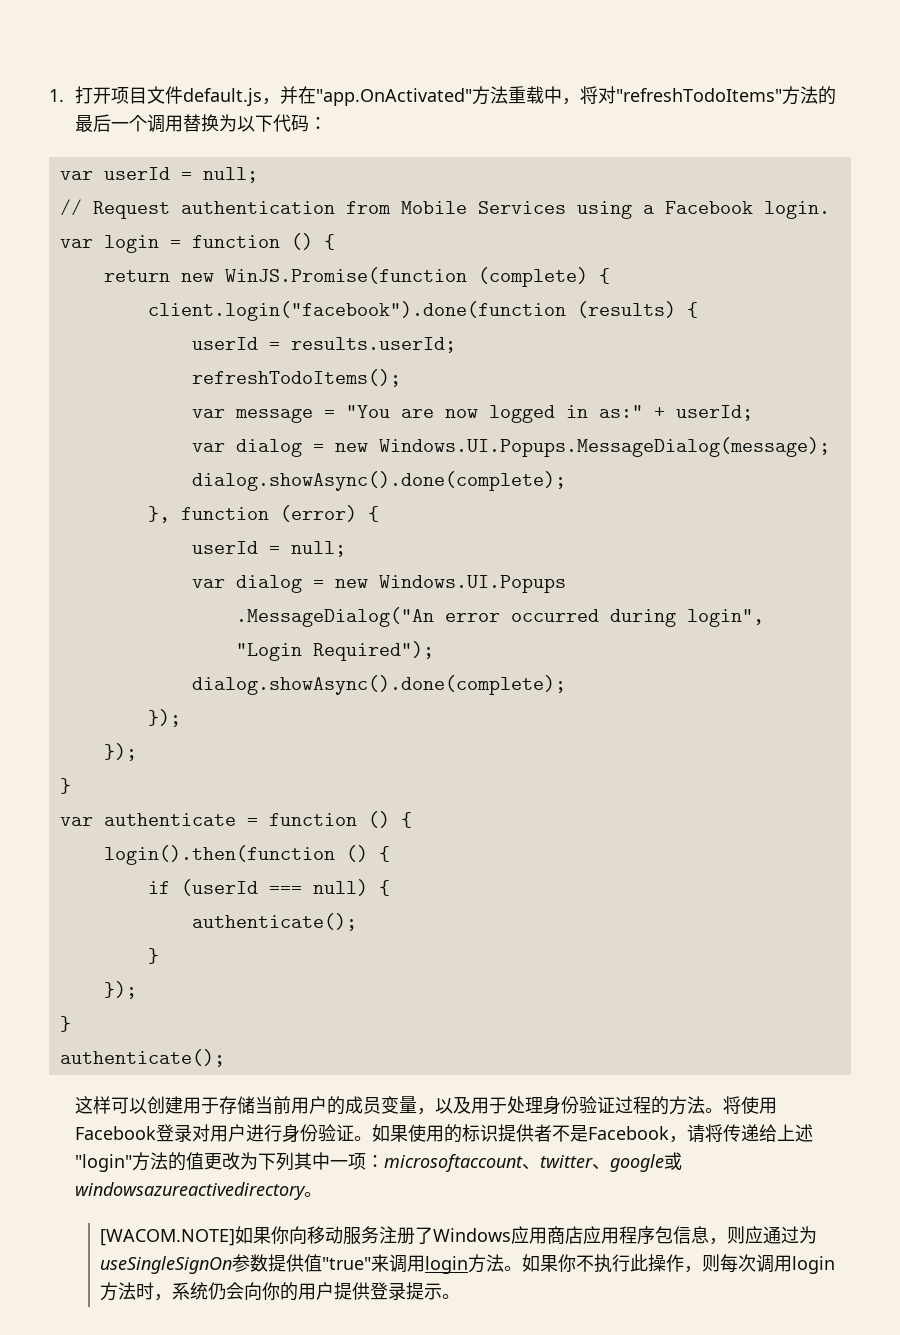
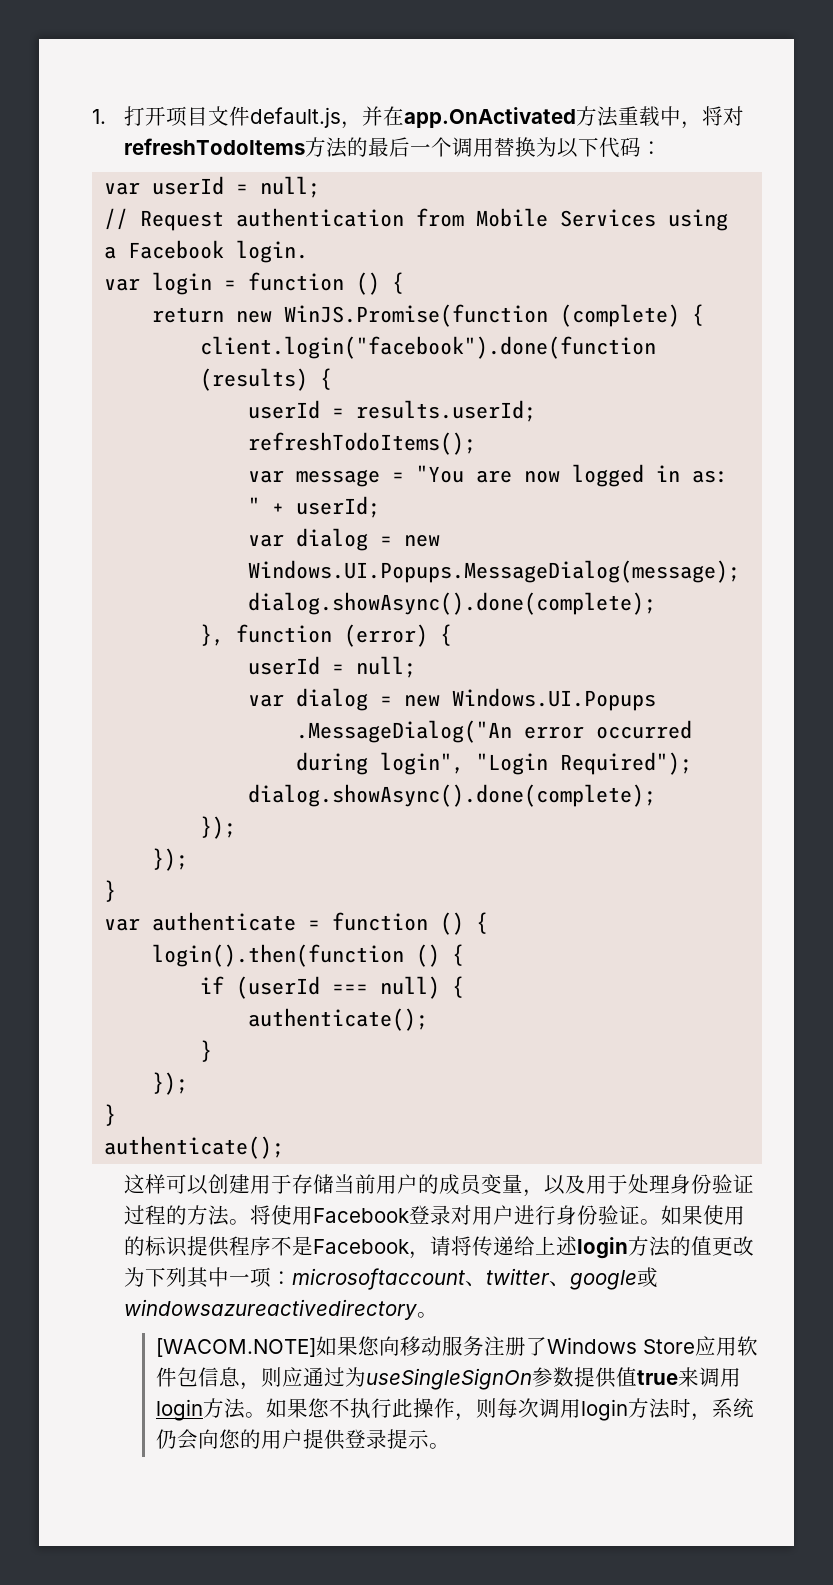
- 1.打开项目文件default.js，并在"app.OnActivated"方法重载中，将对"refreshTodoItems"方法的最后一个调用替换为以下代码：
+ 1.打开项目文件default.js，并在app.OnActivated方法重载中，将对refreshTodoItems方法的最后一个调用替换为以下代码：
- var message = "You are now logged in as:" + userId;
+ var message = "You are now logged in as: " + userId;
- 如果使用的标识提供者不是Facebook，请将传递给上述"login"方法的值更改为下列其中一项：microsoftaccount、twitter、google或windowsazureactivedirectory。
+ 如果使用的标识提供程序不是Facebook，请将传递给上述login方法的值更改为下列其中一项：microsoftaccount、twitter、google或windowsazureactivedirectory。
- [WACOM.NOTE]如果你向移动服务注册了Windows应用商店应用程序包信息，则应通过为useSingleSignOn参数提供值"true"来调用login方法。
+ [WACOM.NOTE]如果您向移动服务注册了Windows Store应用软件包信息，则应通过为useSingleSignOn参数提供值true来调用login方法。
- 如果你不执行此操作，则每次调用login方法时，系统仍会向你的用户提供登录提示。
+ 如果您不执行此操作，则每次调用login方法时，系统仍会向您的用户提供登录提示。

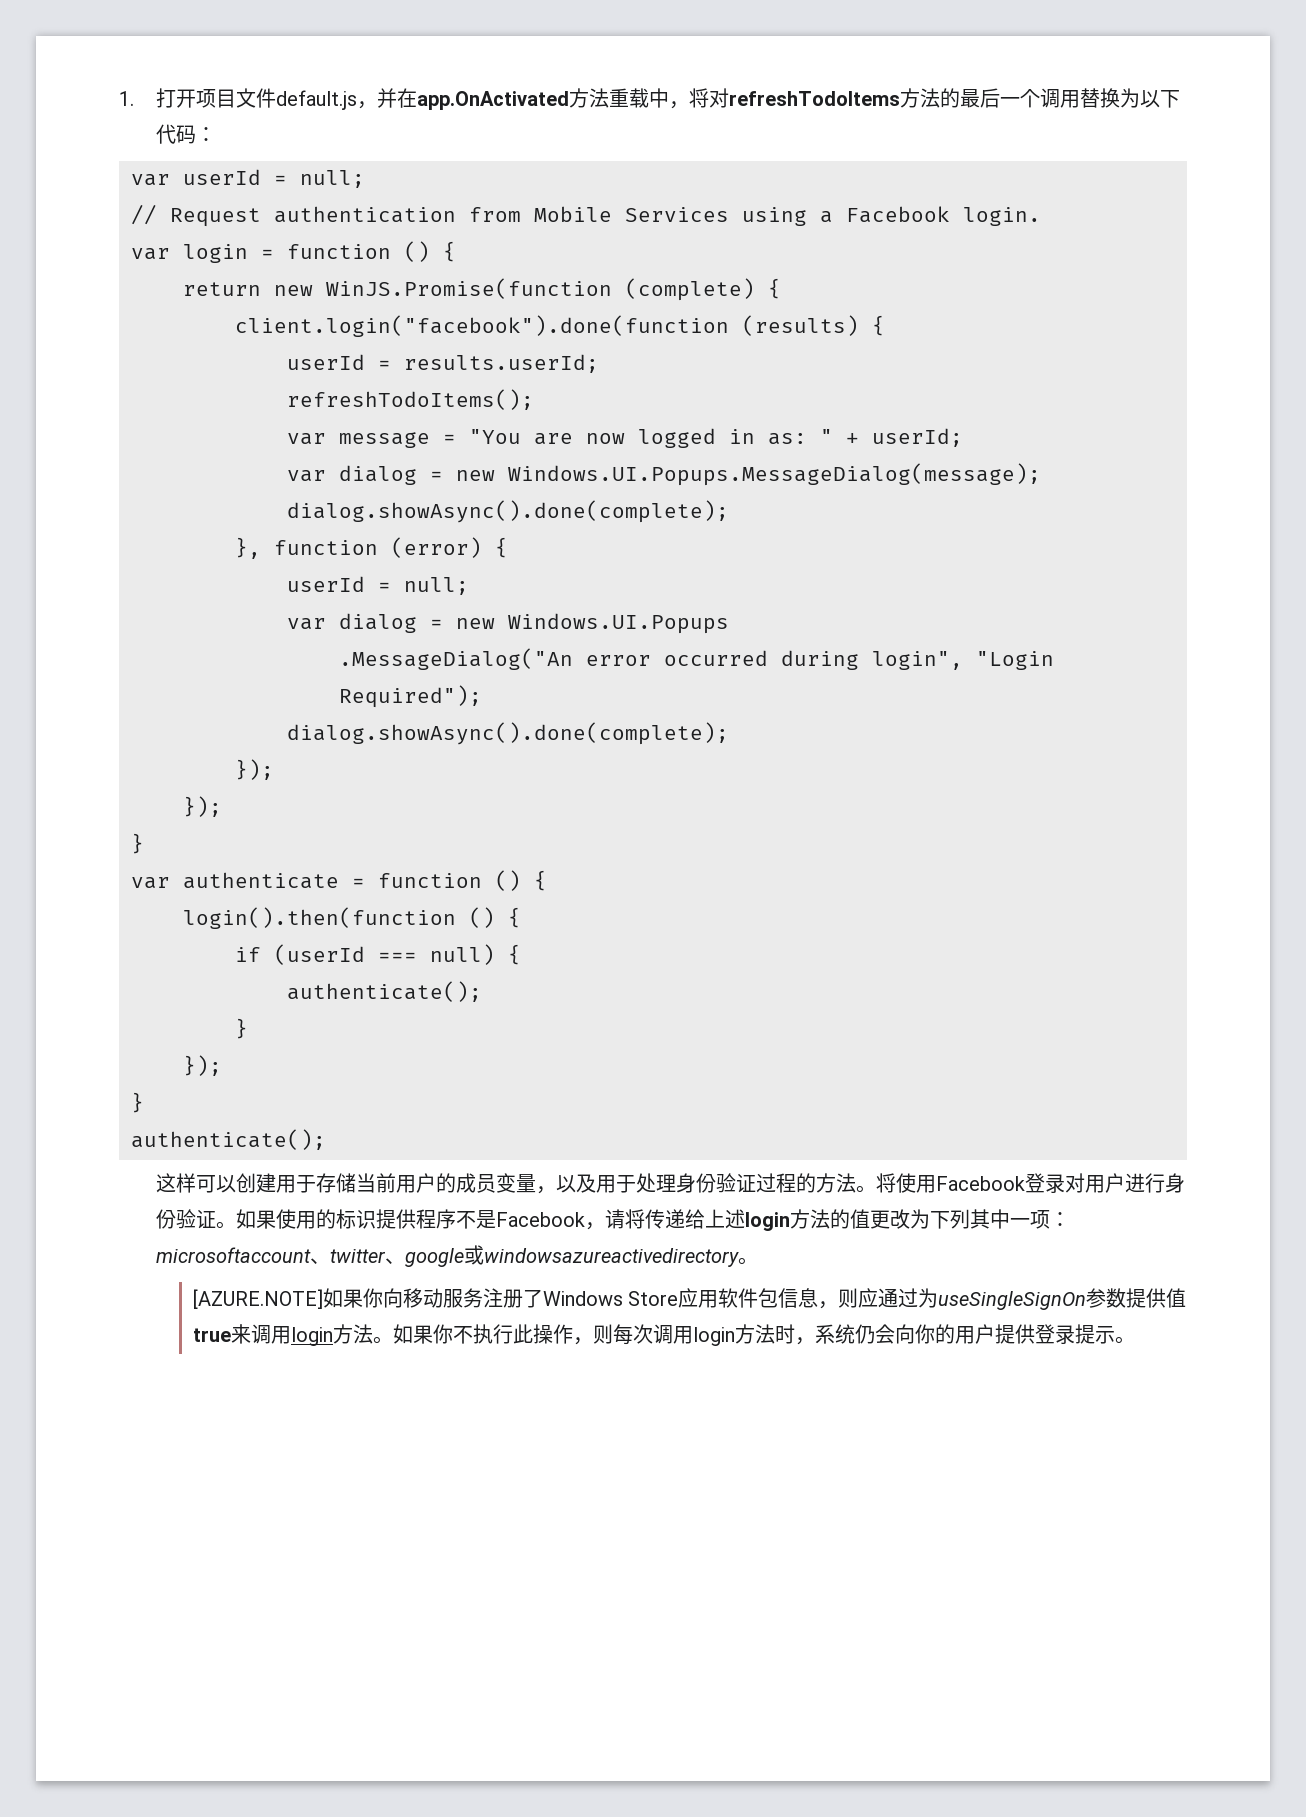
- [WACOM.NOTE]如果您向移动服务注册了Windows Store应用软件包信息，则应通过为useSingleSignOn参数提供值true来调用login方法。
+ [AZURE.NOTE]如果你向移动服务注册了Windows Store应用软件包信息，则应通过为useSingleSignOn参数提供值true来调用login方法。
- 如果您不执行此操作，则每次调用login方法时，系统仍会向您的用户提供登录提示。
+ 如果你不执行此操作，则每次调用login方法时，系统仍会向你的用户提供登录提示。

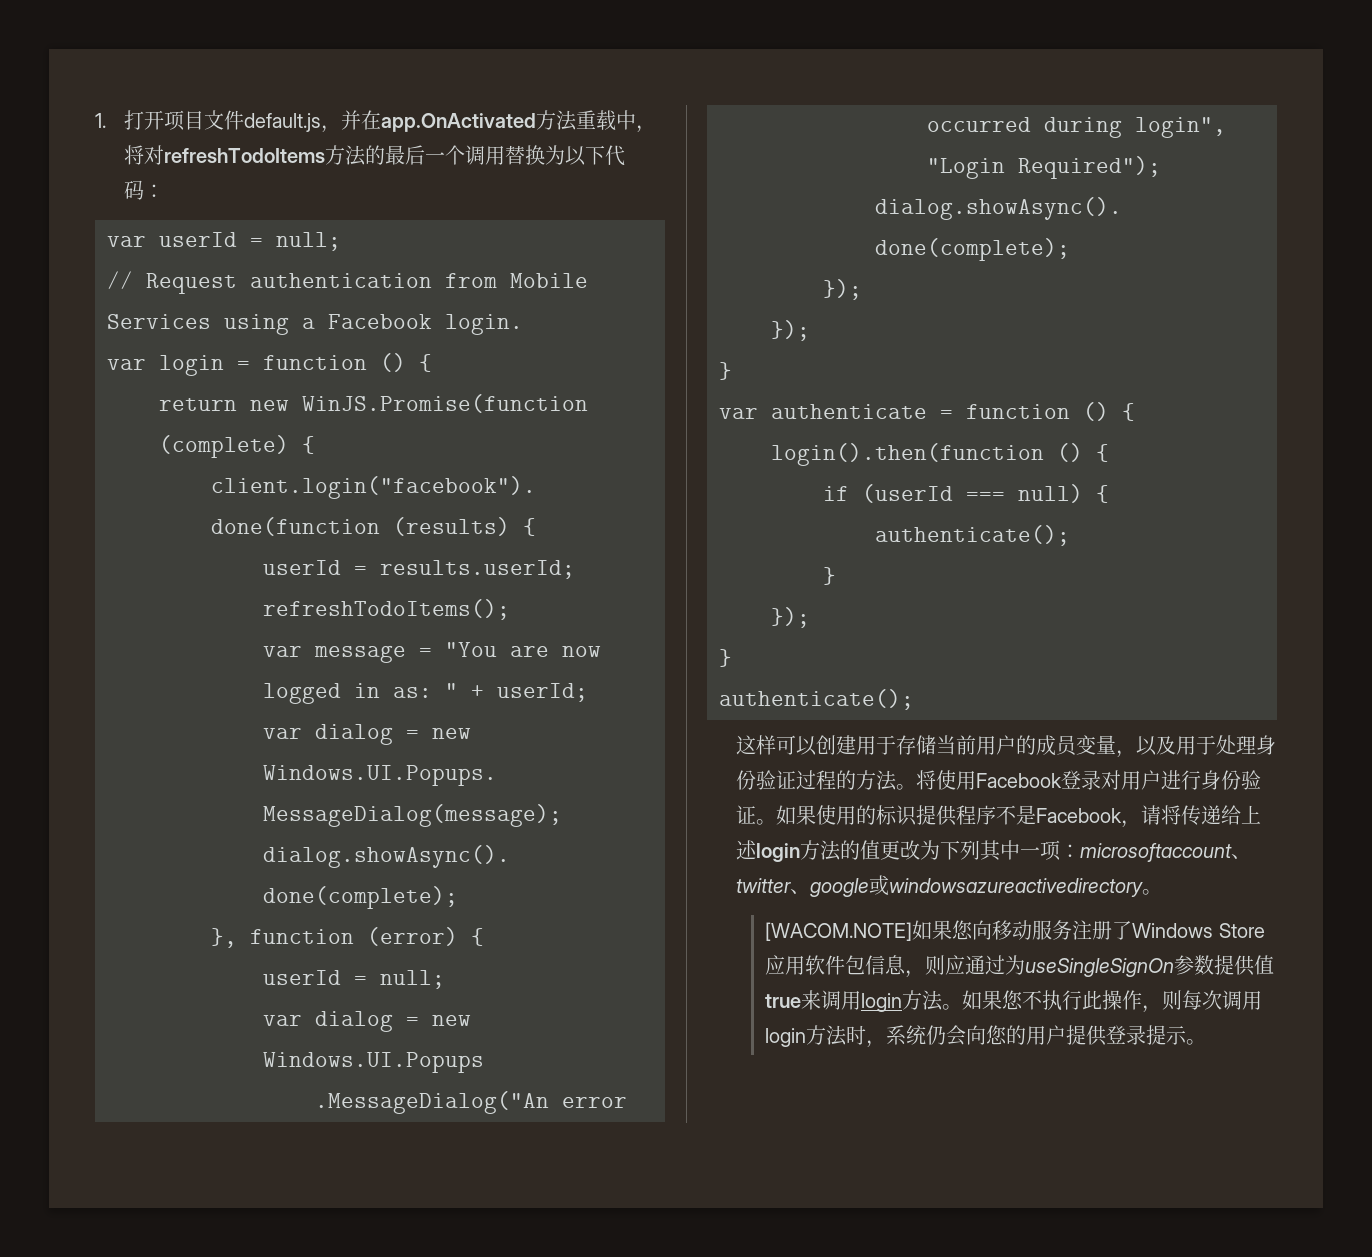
- [AZURE.NOTE]如果你向移动服务注册了Windows Store应用软件包信息，则应通过为useSingleSignOn参数提供值true来调用login方法。
+ [WACOM.NOTE]如果您向移动服务注册了Windows Store应用软件包信息，则应通过为useSingleSignOn参数提供值true来调用login方法。
- 如果你不执行此操作，则每次调用login方法时，系统仍会向你的用户提供登录提示。
+ 如果您不执行此操作，则每次调用login方法时，系统仍会向您的用户提供登录提示。

